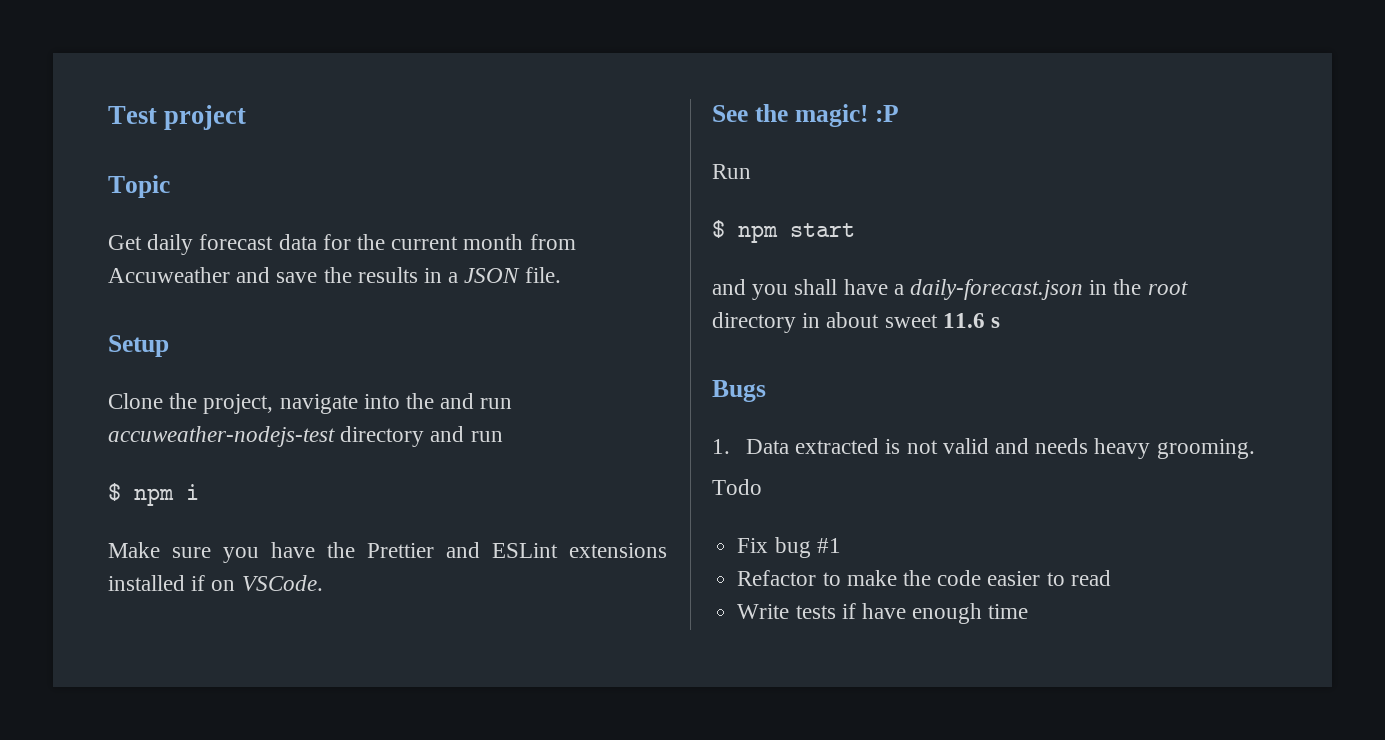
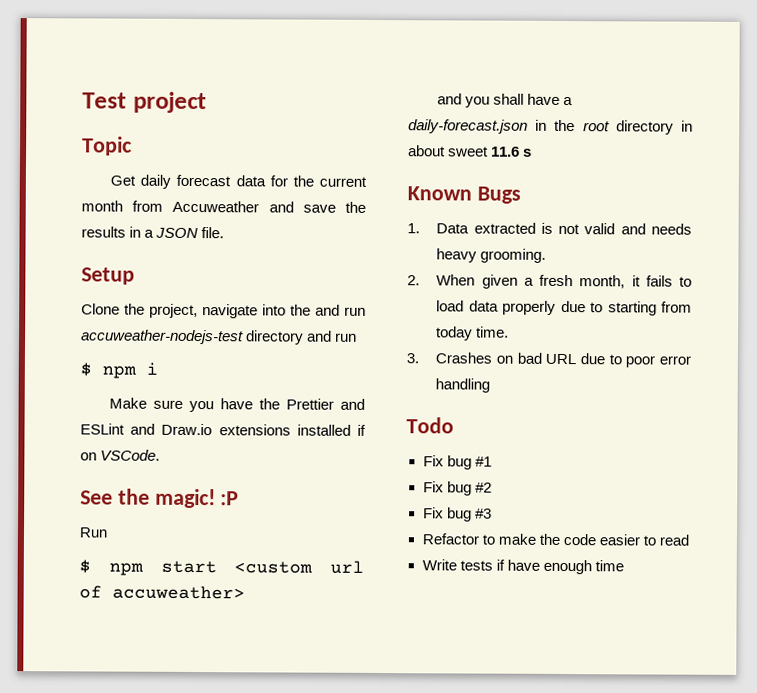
- Make sure you have the Prettier and ESLint extensions installed if on VSCode.
+ Make sure you have the Prettier and ESLint and Draw.io extensions installed if on VSCode.
- $ npm start
+ $ npm start <custom url of accuweather>
- Bugs
+ Known Bugs
+ 2. When given a fresh month, it fails to load data properly due to starting from today time.
+ 3. Crashes on bad URL due to poor error handling
  Todo
  Fix bug #1
+ Fix bug #2
+ Fix bug #3

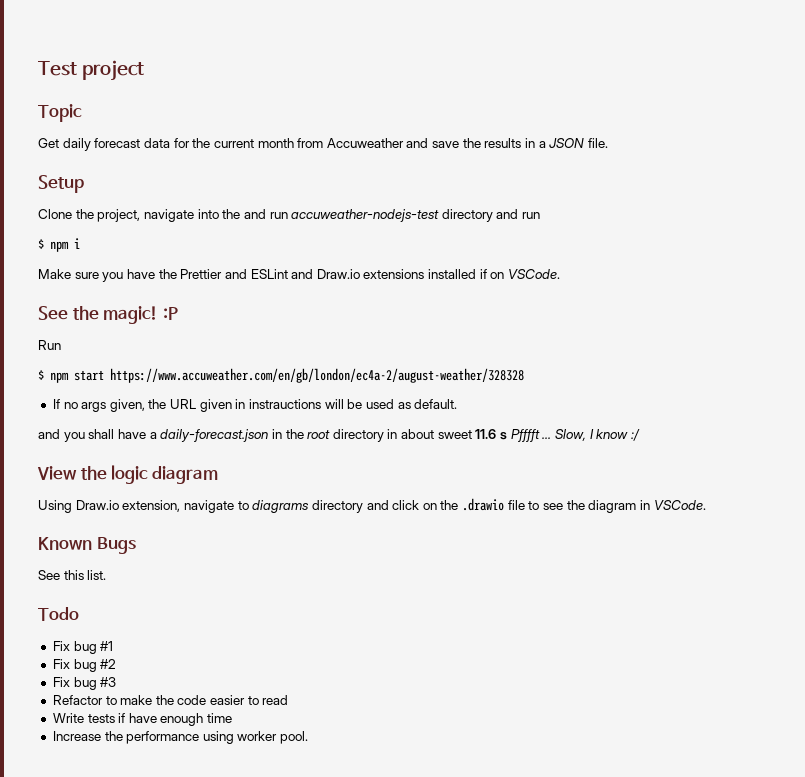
- $ npm start <custom url of accuweather>
+ $ npm start https://www.accuweather.com/en/gb/london/ec4a-2/august-weather/328328
+ If no args given, the URL given in instrauctions will be used as default.
- and you shall have a daily-forecast.json in the root directory in about sweet 11.6 s
+ and you shall have a daily-forecast.json in the root directory in about sweet 11.6 s Pfffft ... Slow, I know :/
+ View the logic diagram
+ Using Draw.io extension, navigate to diagrams directory and click on the .drawio file to see the diagram in VSCode.
  Known Bugs
- 1. Data extracted is not valid and needs heavy grooming.
- 2. When given a fresh month, it fails to load data properly due to starting from today time.
- 3. Crashes on bad URL due to poor error handling
+ See this list.
+ Increase the performance using worker pool.

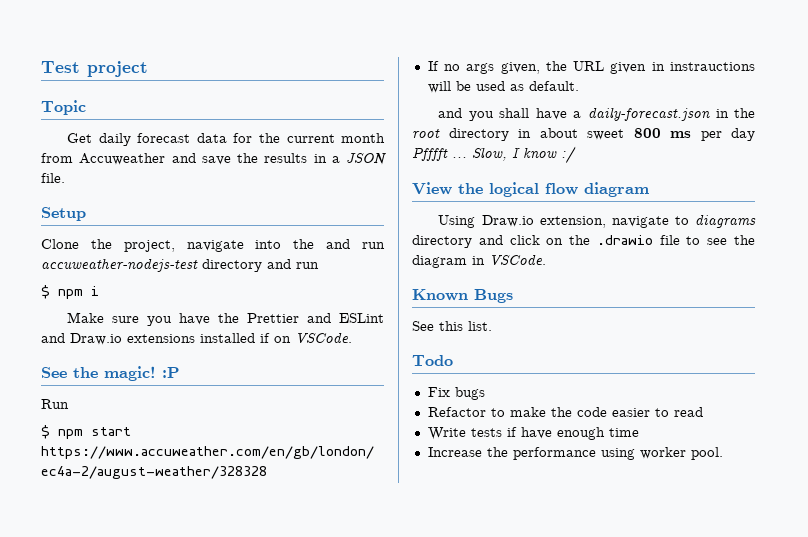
- and you shall have a daily-forecast.json in the root directory in about sweet 11.6 s Pfffft ...
+ and you shall have a daily-forecast.json in the root directory in about sweet 800 ms per day Pfffft ...
- View the logic diagram
+ View the logical flow diagram
- Fix bug #1
- Fix bug #2
- Fix bug #3
+ Fix bugs

